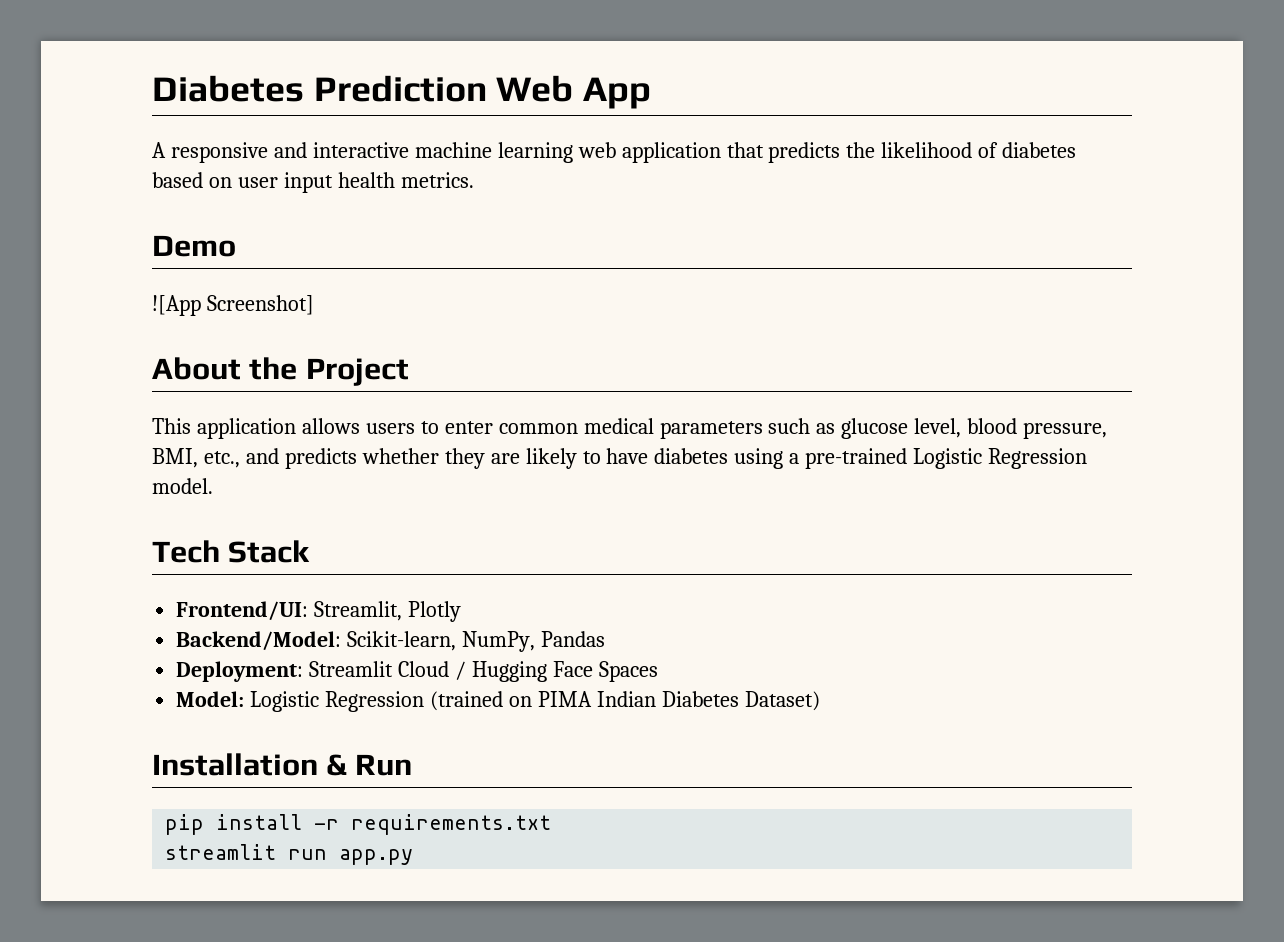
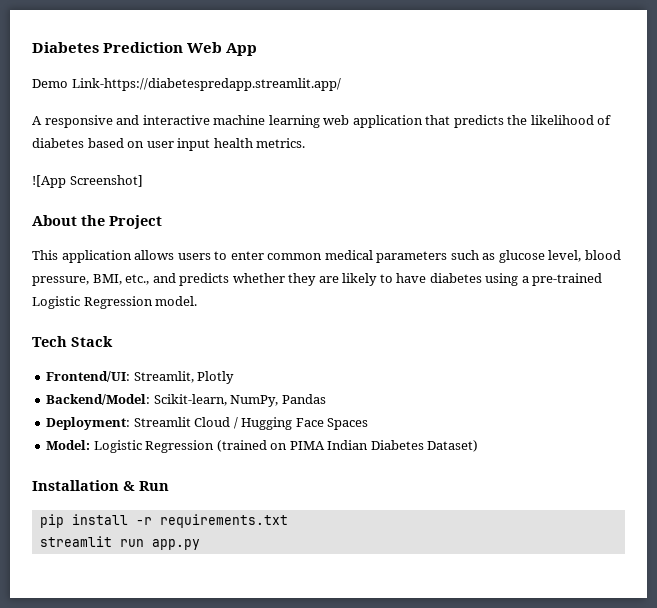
+ Demo Link-https://diabetespredapp.streamlit.app/
- Demo

